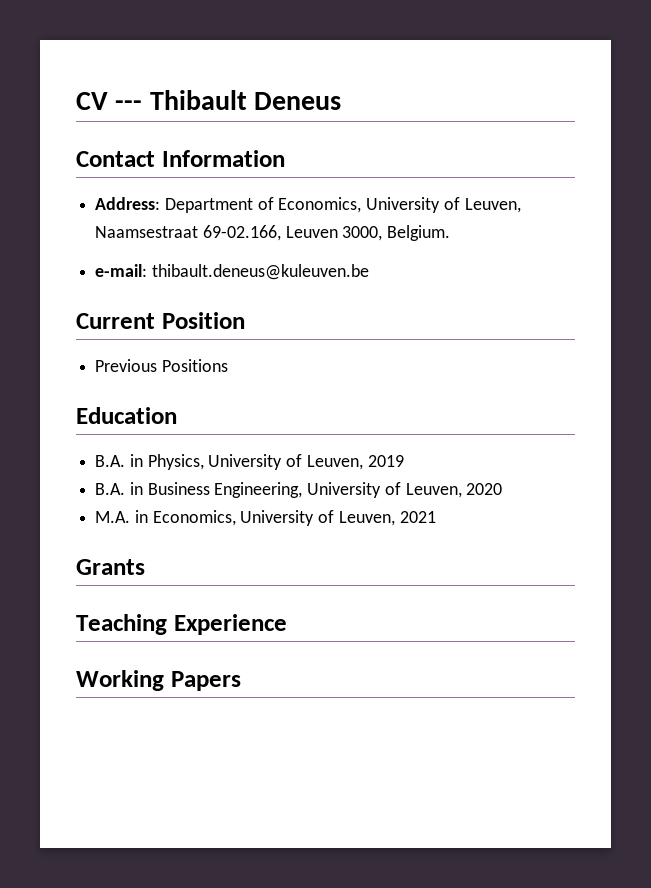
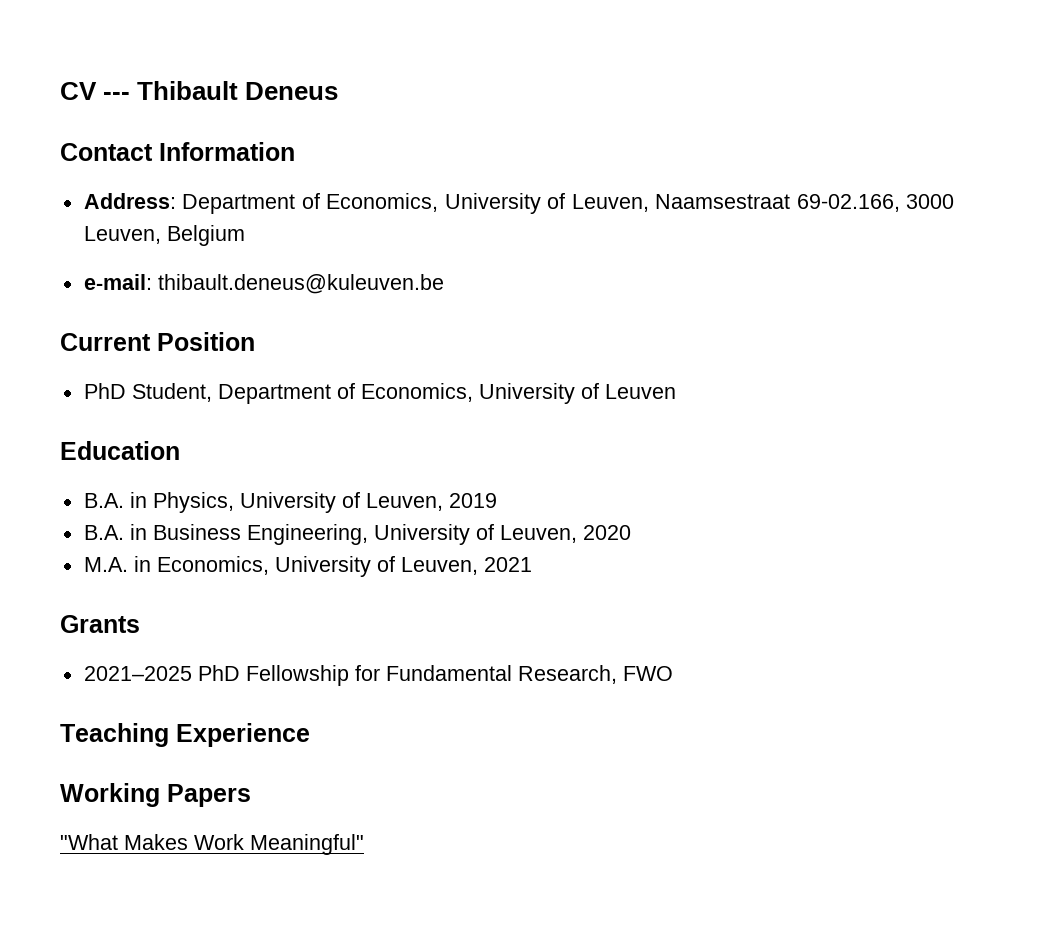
- Address: Department of Economics, University of Leuven, Naamsestraat 69-02.166, Leuven 3000, Belgium.
+ Address: Department of Economics, University of Leuven, Naamsestraat 69-02.166, 3000 Leuven, Belgium
- Previous Positions
+ PhD Student, Department of Economics, University of Leuven
+ 2021–2025 PhD Fellowship for Fundamental Research, FWO
+ "What Makes Work Meaningful"

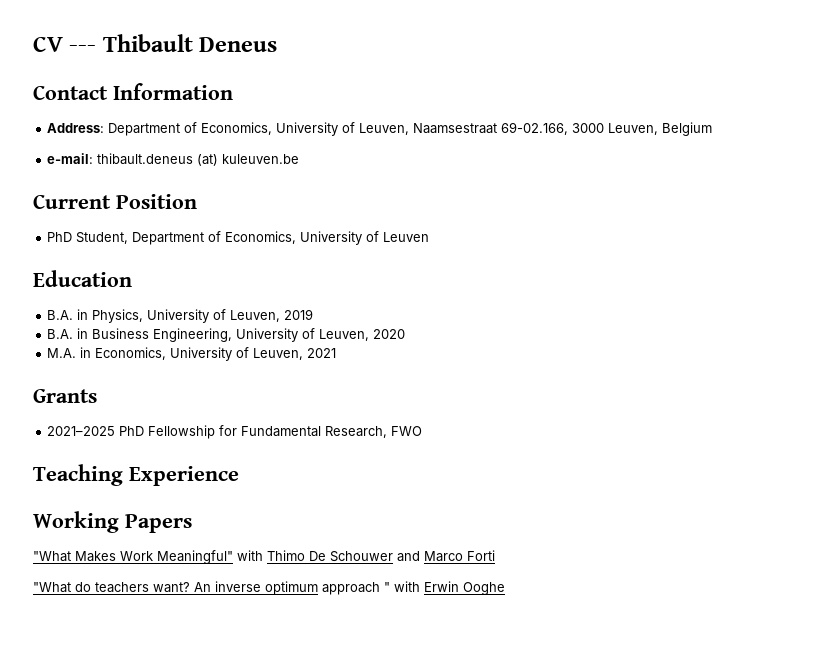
- e-mail: thibault.deneus@kuleuven.be
+ e-mail: thibault.deneus (at) kuleuven.be
- "What Makes Work Meaningful"
+ "What Makes Work Meaningful" with Thimo De Schouwer and Marco Forti
+ "What do teachers want? An inverse optimum approach " with Erwin Ooghe

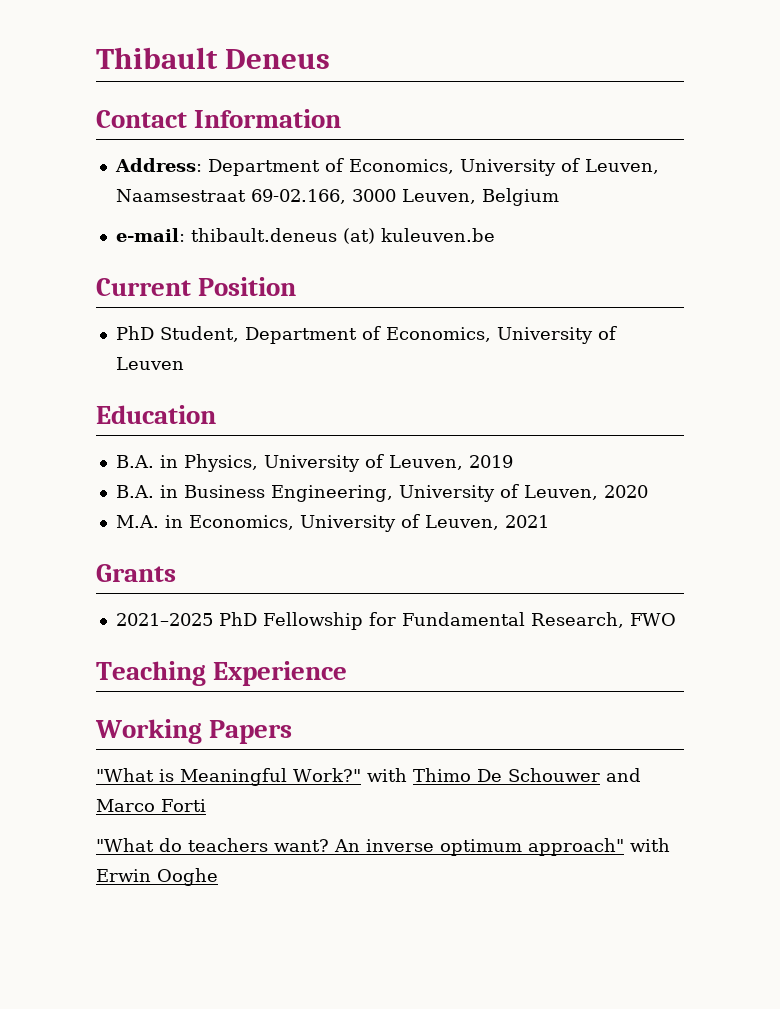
- CV --- Thibault Deneus
+ Thibault Deneus
- "What Makes Work Meaningful" with Thimo De Schouwer and Marco Forti
+ "What is Meaningful Work?" with Thimo De Schouwer and Marco Forti
- An inverse optimum approach " with Erwin Ooghe
+ An inverse optimum approach" with Erwin Ooghe

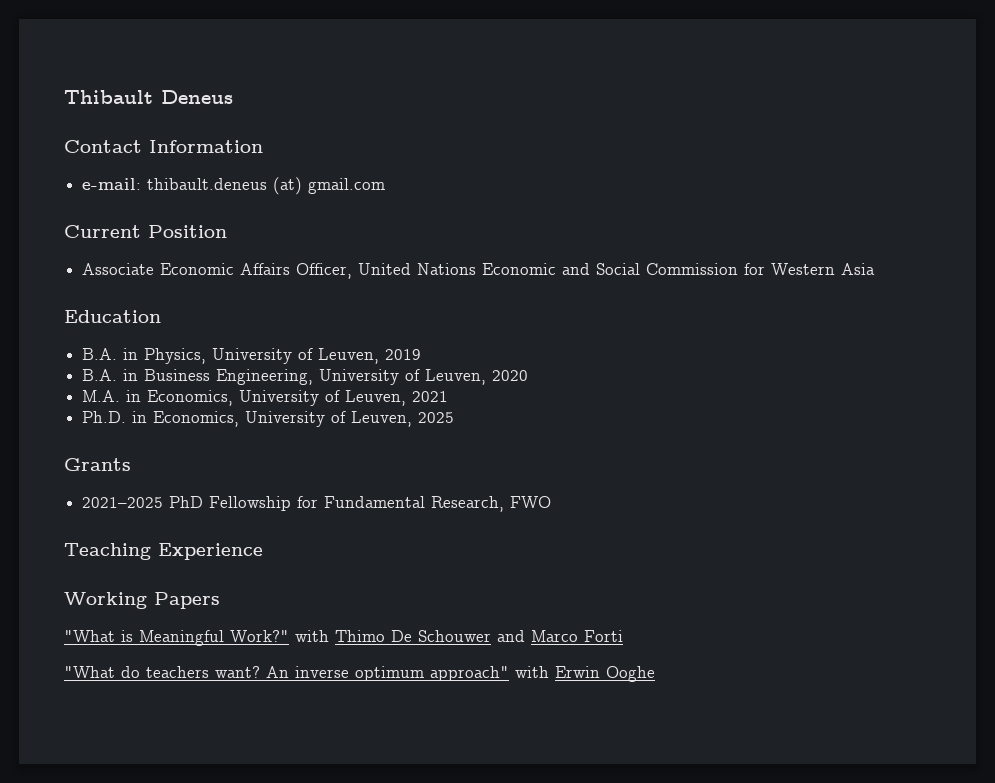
- Address: Department of Economics, University of Leuven, Naamsestraat 69-02.166, 3000 Leuven, Belgium
- e-mail: thibault.deneus (at) kuleuven.be
+ e-mail: thibault.deneus (at) gmail.com
- PhD Student, Department of Economics, University of Leuven
+ Associate Economic Affairs Officer, United Nations Economic and Social Commission for Western Asia
+ Ph.D. in Economics, University of Leuven, 2025

